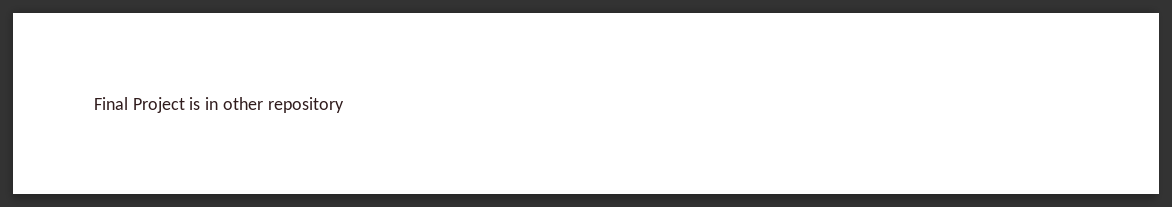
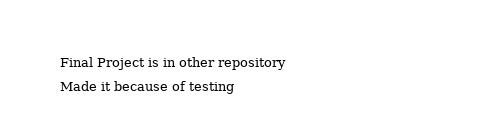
+ Made it because of testing

